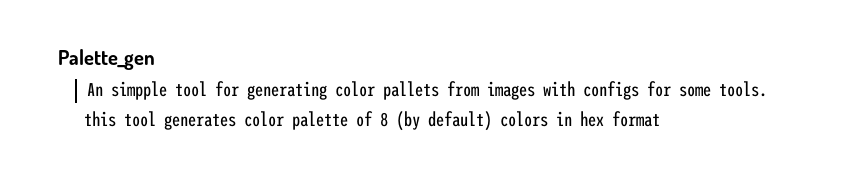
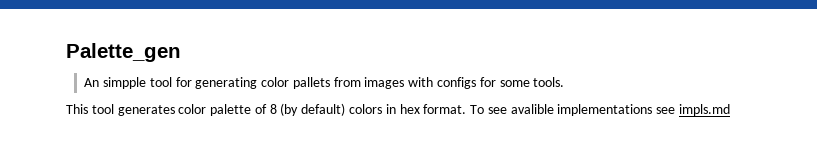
- this tool generates color palette of 8 (by default) colors in hex format
+ This tool generates color palette of 8 (by default) colors in hex format. To see avalible implementations see impls.md

